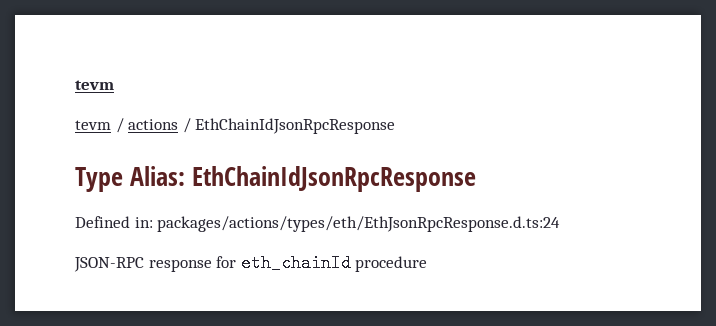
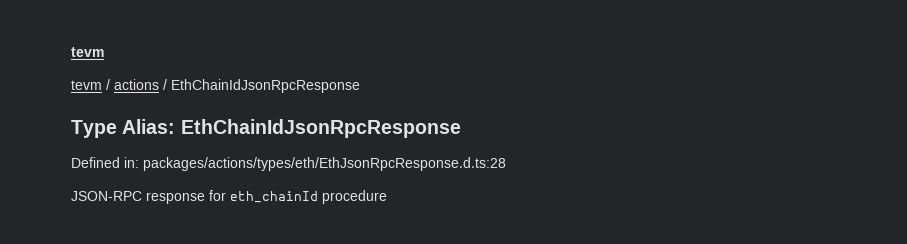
- Defined in: packages/actions/types/eth/EthJsonRpcResponse.d.ts:24
+ Defined in: packages/actions/types/eth/EthJsonRpcResponse.d.ts:28

